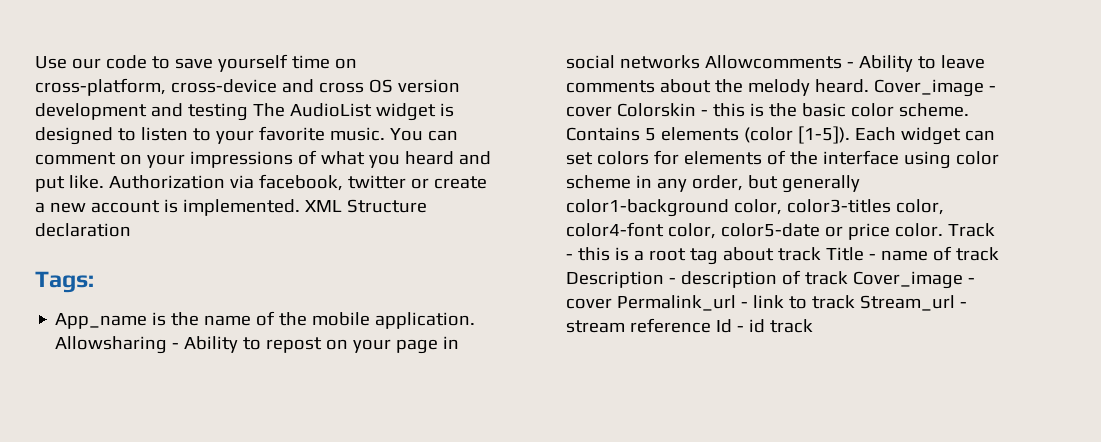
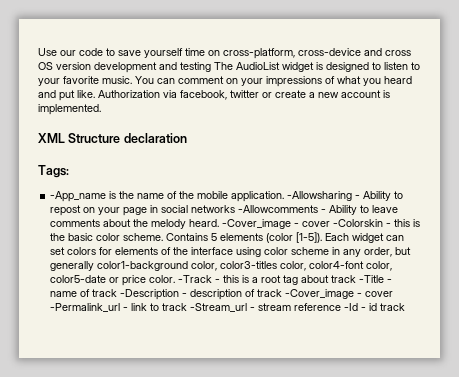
- Authorization via facebook, twitter or create a new account is implemented. XML Structure declaration
+ Authorization via facebook, twitter or create a new account is implemented.
+ XML Structure declaration
- App_name is the name of the mobile application.
+ -App_name is the name of the mobile application.
- Allowsharing - Ability to repost on your page in social networks Allowcomments - Ability to leave comments about the melody heard.
+ -Allowsharing - Ability to repost on your page in social networks -Allowcomments - Ability to leave comments about the melody heard.
- Cover_image - cover Colorskin - this is the basic color scheme.
+ -Cover_image - cover -Colorskin - this is the basic color scheme.
- Track - this is a root tag about track Title - name of track Description - description of track Cover_image - cover Permalink_url - link to track Stream_url - stream reference Id - id track
+ -Track - this is a root tag about track -Title - name of track -Description - description of track -Cover_image - cover -Permalink_url - link to track -Stream_url - stream reference -Id - id track

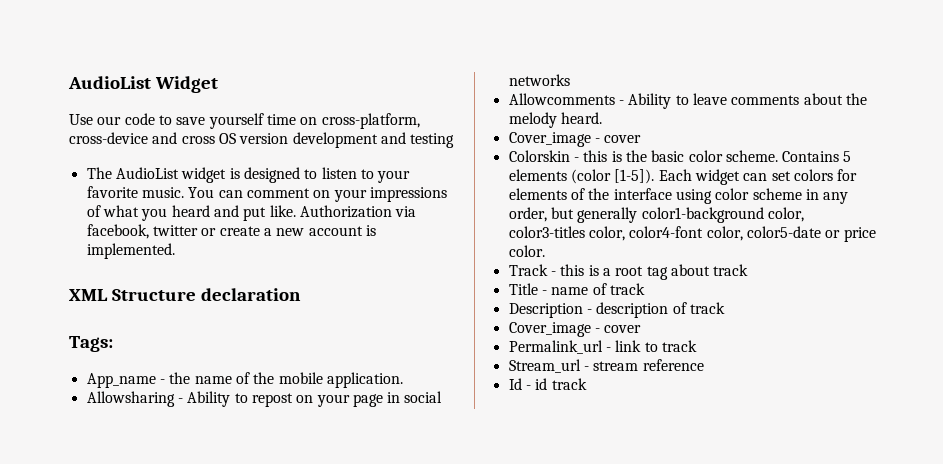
+ AudioList Widget
- Use our code to save yourself time on cross-platform, cross-device and cross OS version development and testing The AudioList widget is designed to listen to your favorite music.
+ Use our code to save yourself time on cross-platform, cross-device and cross OS version development and testing
+ The AudioList widget is designed to listen to your favorite music.
- -App_name is the name of the mobile application. -Allowsharing - Ability to repost on your page in social networks -Allowcomments - Ability to leave comments about the melody heard. -Cover_image - cover -Colorskin - this is the basic color scheme.
+ App_name - the name of the mobile application.
+ Allowsharing - Ability to repost on your page in social networks
+ Allowcomments - Ability to leave comments about the melody heard.
+ Cover_image - cover
+ Colorskin - this is the basic color scheme.
- Each widget can set colors for elements of the interface using color scheme in any order, but generally color1-background color, color3-titles color, color4-font color, color5-date or price color. -Track - this is a root tag about track -Title - name of track -Description - description of track -Cover_image - cover -Permalink_url - link to track -Stream_url - stream reference -Id - id track
+ Each widget can set colors for elements of the interface using color scheme in any order, but generally color1-background color, color3-titles color, color4-font color, color5-date or price color.
+ Track - this is a root tag about track
+ Title - name of track
+ Description - description of track
+ Cover_image - cover
+ Permalink_url - link to track
+ Stream_url - stream reference
+ Id - id track

